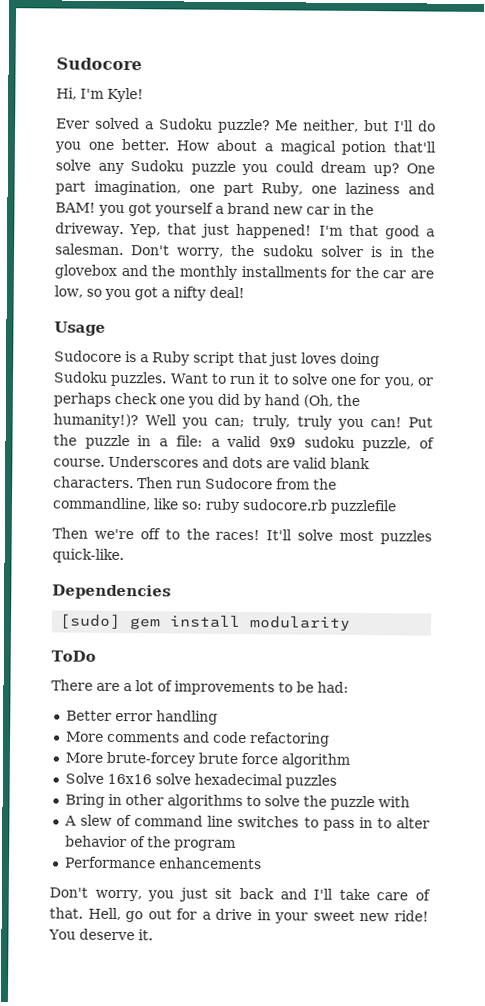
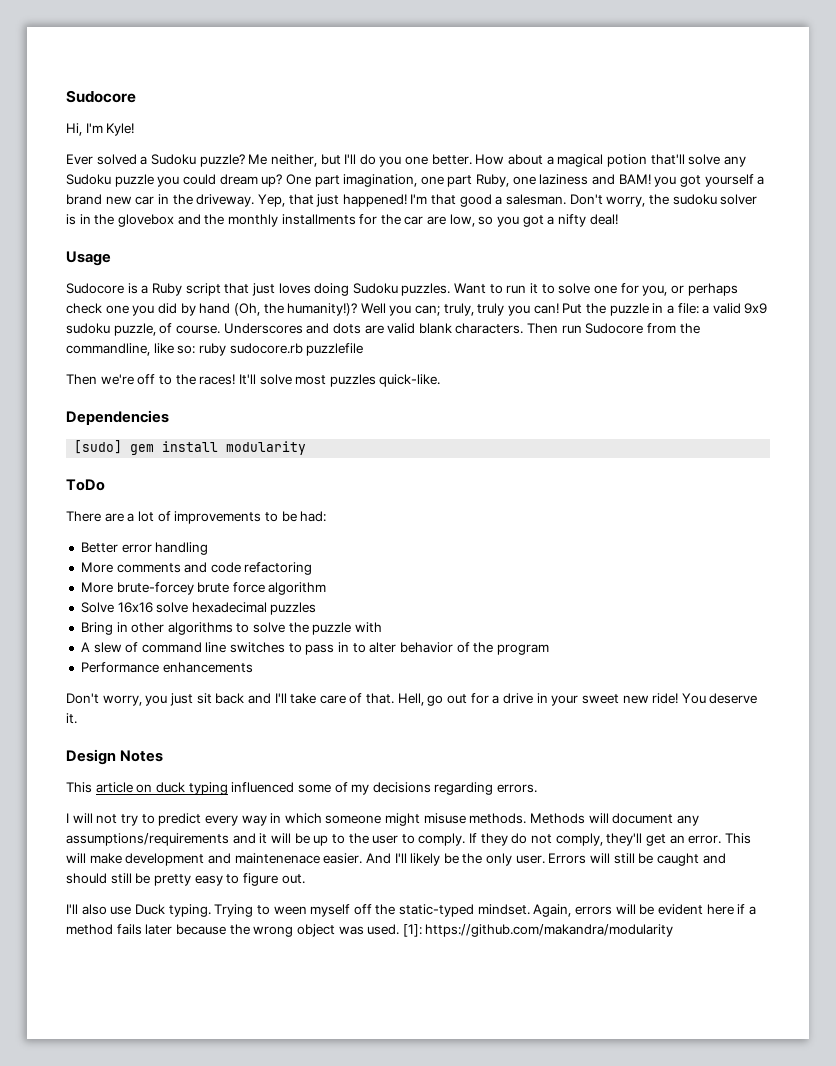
+ Design Notes
+ This article on duck typing influenced some of my decisions regarding errors.
+ I will not try to predict every way in which someone might misuse methods. Methods will document any assumptions/requirements and it will be up to the user to comply. If they do not comply, they'll get an error. This will make development and maintenenace easier. And I'll likely be the only user. Errors will still be caught and should still be pretty easy to figure out.
+ I'll also use Duck typing. Trying to ween myself off the static-typed mindset. Again, errors will be evident here if a method fails later because the wrong object was used. [1]: https://github.com/makandra/modularity

